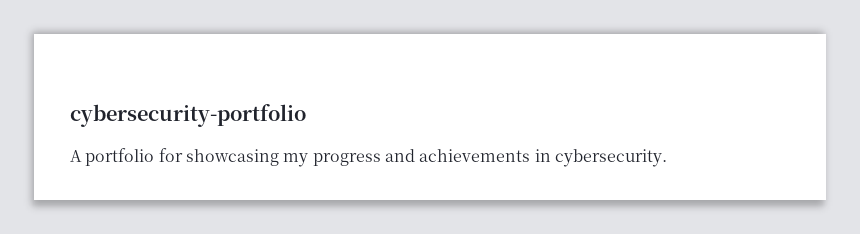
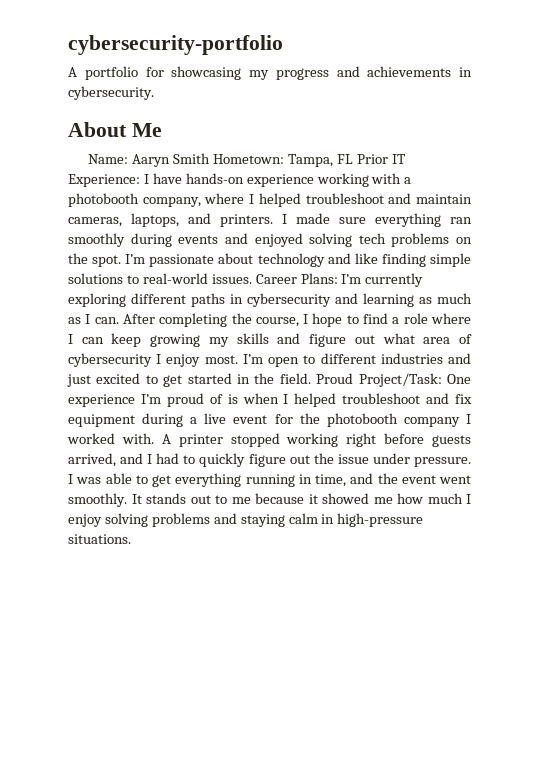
+ About Me
+ Name: Aaryn Smith Hometown: Tampa, FL Prior IT Experience: I have hands-on experience working with a photobooth company, where I helped troubleshoot and maintain cameras, laptops, and printers. I made sure everything ran smoothly during events and enjoyed solving tech problems on the spot. I’m passionate about technology and like finding simple solutions to real-world issues. Career Plans: I’m currently exploring different paths in cybersecurity and learning as much as I can. After completing the course, I hope to find a role where I can keep growing my skills and figure out what area of cybersecurity I enjoy most. I’m open to different industries and just excited to get started in the field. Proud Project/Task: One experience I’m proud of is when I helped troubleshoot and fix equipment during a live event for the photobooth company I worked with. A printer stopped working right before guests arrived, and I had to quickly figure out the issue under pressure. I was able to get everything running in time, and the event went smoothly. It stands out to me because it showed me how much I enjoy solving problems and staying calm in high-pressure situations.

